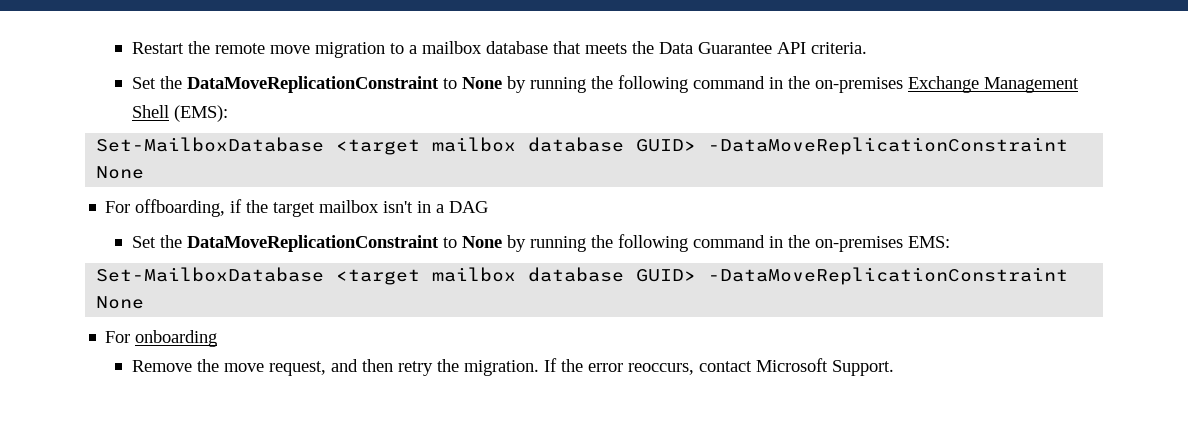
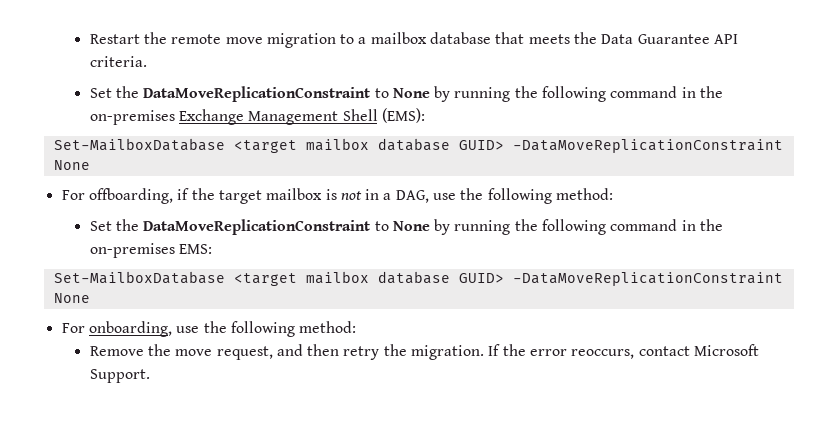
- For offboarding, if the target mailbox isn't in a DAG
+ For offboarding, if the target mailbox is not in a DAG, use the following method:
- For onboarding
+ For onboarding, use the following method:

